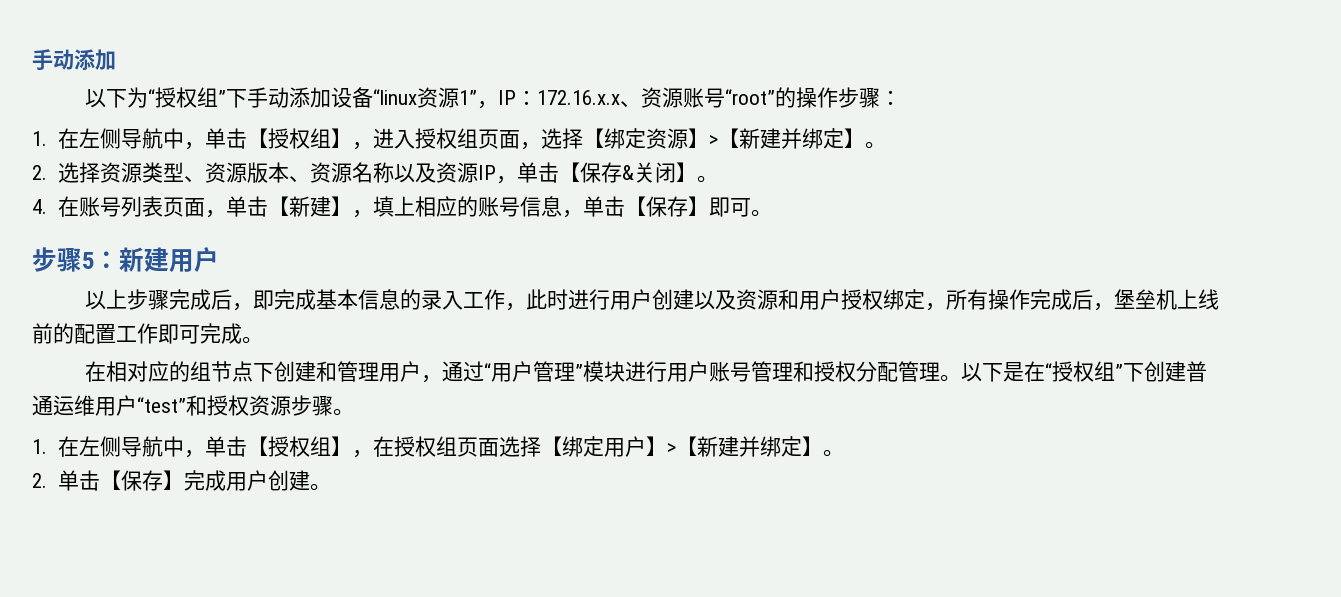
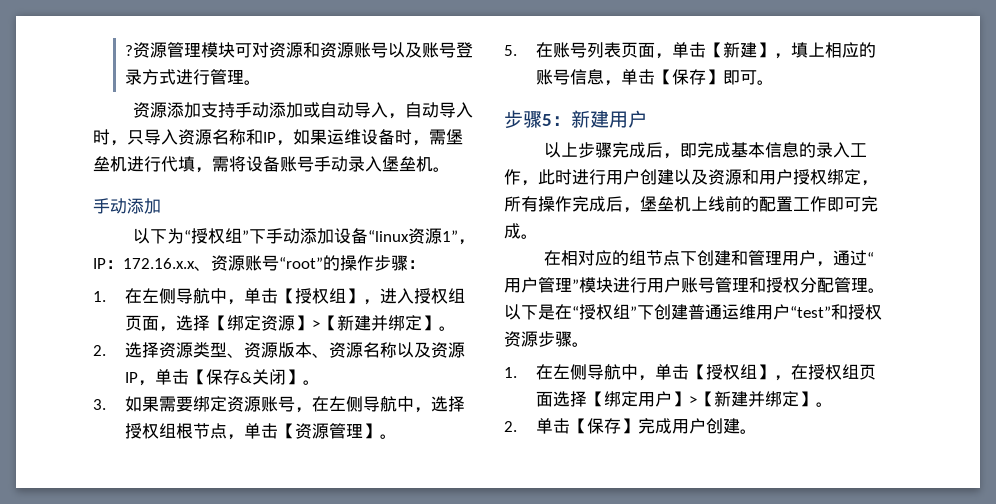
+ ?资源管理模块可对资源和资源账号以及账号登录方式进行管理。
+ 资源添加支持手动添加或自动导入，自动导入时，只导入资源名称和IP，如果运维设备时，需堡垒机进行代填，需将设备账号手动录入堡垒机。
- 4.在账号列表页面，单击【新建】，填上相应的账号信息，单击【保存】即可。
+ 3.如果需要绑定资源账号，在左侧导航中，选择授权组根节点，单击【资源管理】。
+ 5.在账号列表页面，单击【新建】，填上相应的账号信息，单击【保存】即可。

